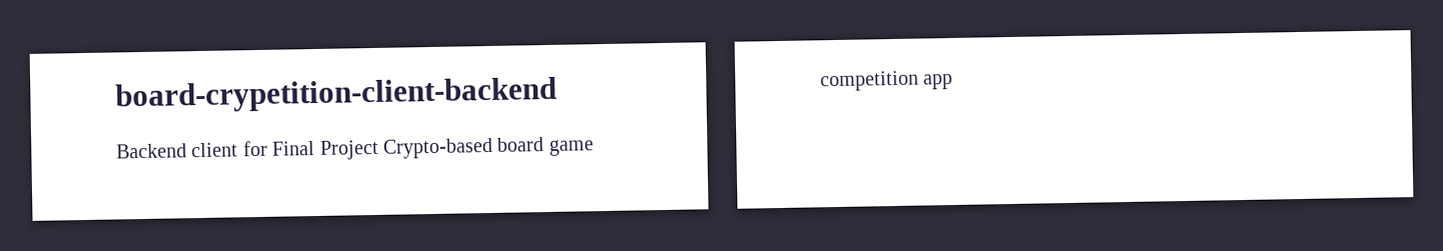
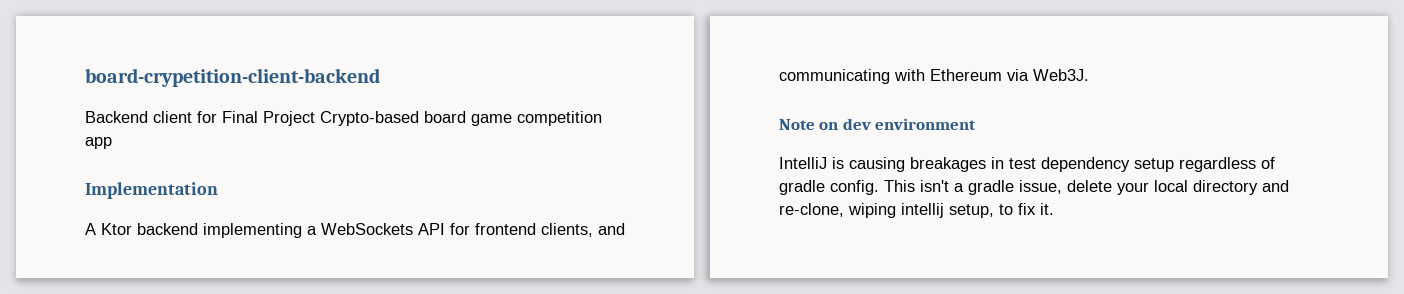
+ Implementation
+ A Ktor backend implementing a WebSockets API for frontend clients, and communicating with Ethereum via Web3J.
+ Note on dev environment
+ IntelliJ is causing breakages in test dependency setup regardless of gradle config. This isn't a gradle issue, delete your local directory and re-clone, wiping intellij setup, to fix it.

